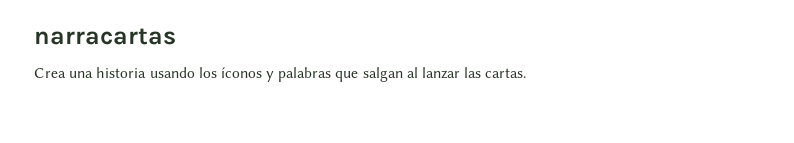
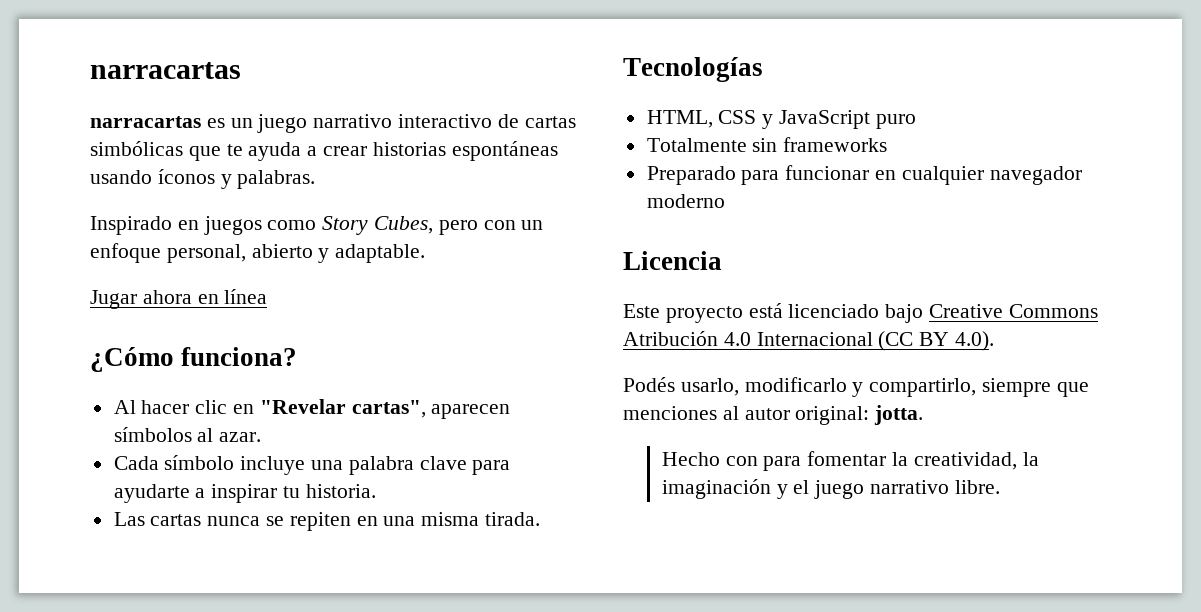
- Crea una historia usando los íconos y palabras que salgan al lanzar las cartas.
+ narracartas es un juego narrativo interactivo de cartas simbólicas que te ayuda a crear historias espontáneas usando íconos y palabras.
+ Inspirado en juegos como Story Cubes, pero con un enfoque personal, abierto y adaptable.
+ Jugar ahora en línea
+ ¿Cómo funciona?
+ Al hacer clic en "Revelar cartas", aparecen símbolos al azar.
+ Cada símbolo incluye una palabra clave para ayudarte a inspirar tu historia.
+ Las cartas nunca se repiten en una misma tirada.
+ Tecnologías
+ HTML, CSS y JavaScript puro
+ Totalmente sin frameworks
+ Preparado para funcionar en cualquier navegador moderno
+ Licencia
+ Este proyecto está licenciado bajo Creative Commons Atribución 4.0 Internacional (CC BY 4.0).
+ Podés usarlo, modificarlo y compartirlo, siempre que menciones al autor original: jotta.
+ Hecho con para fomentar la creatividad, la imaginación y el juego narrativo libre.

